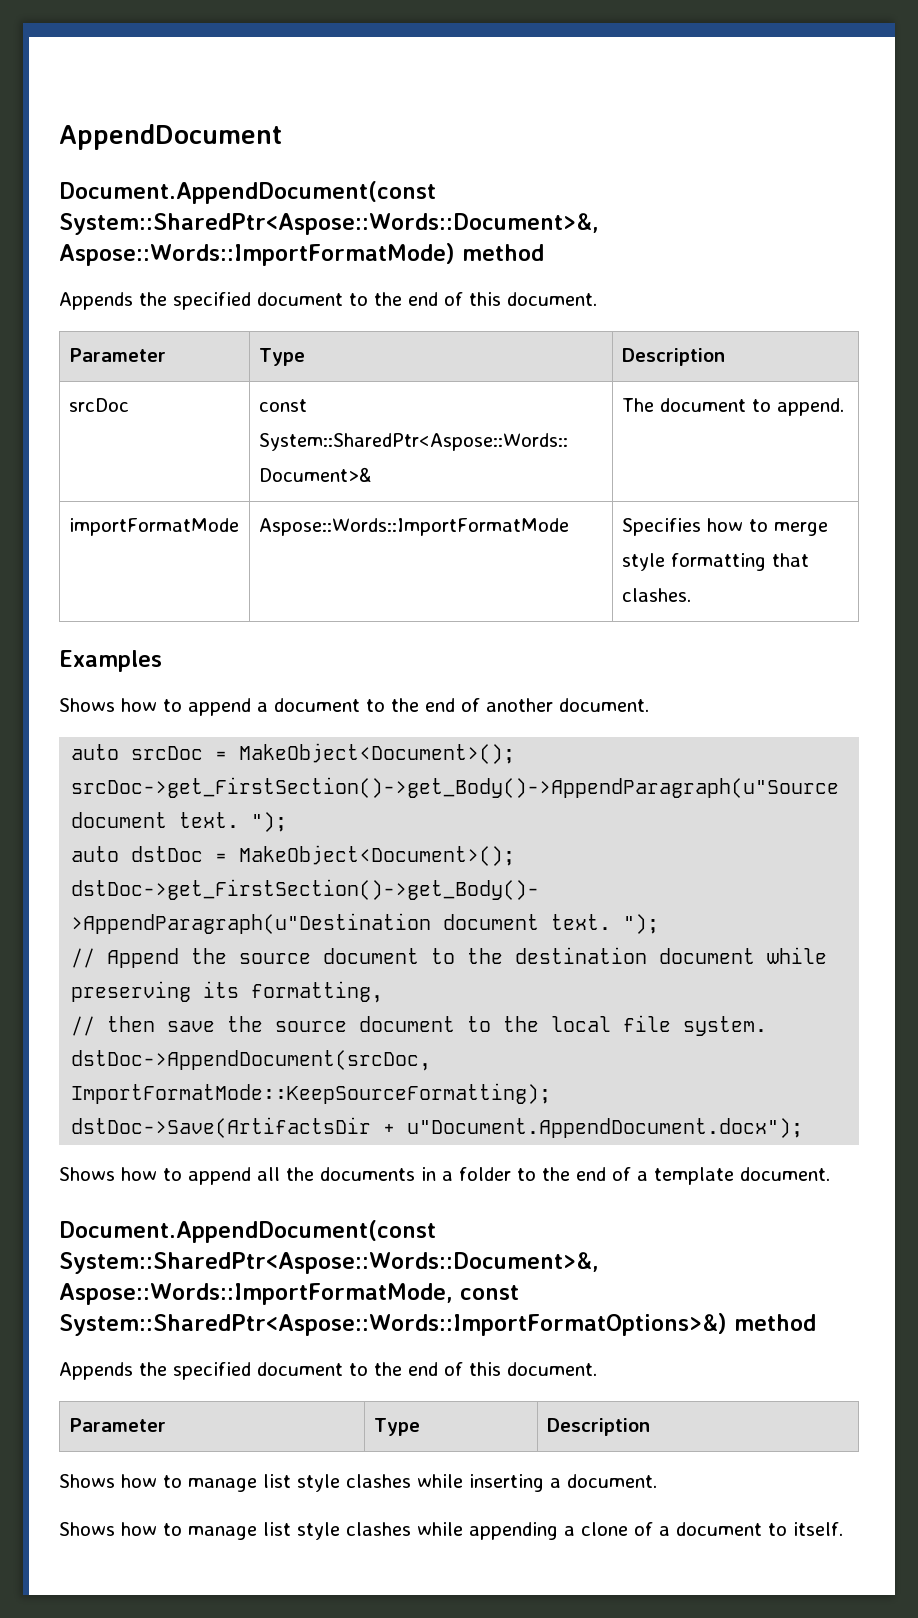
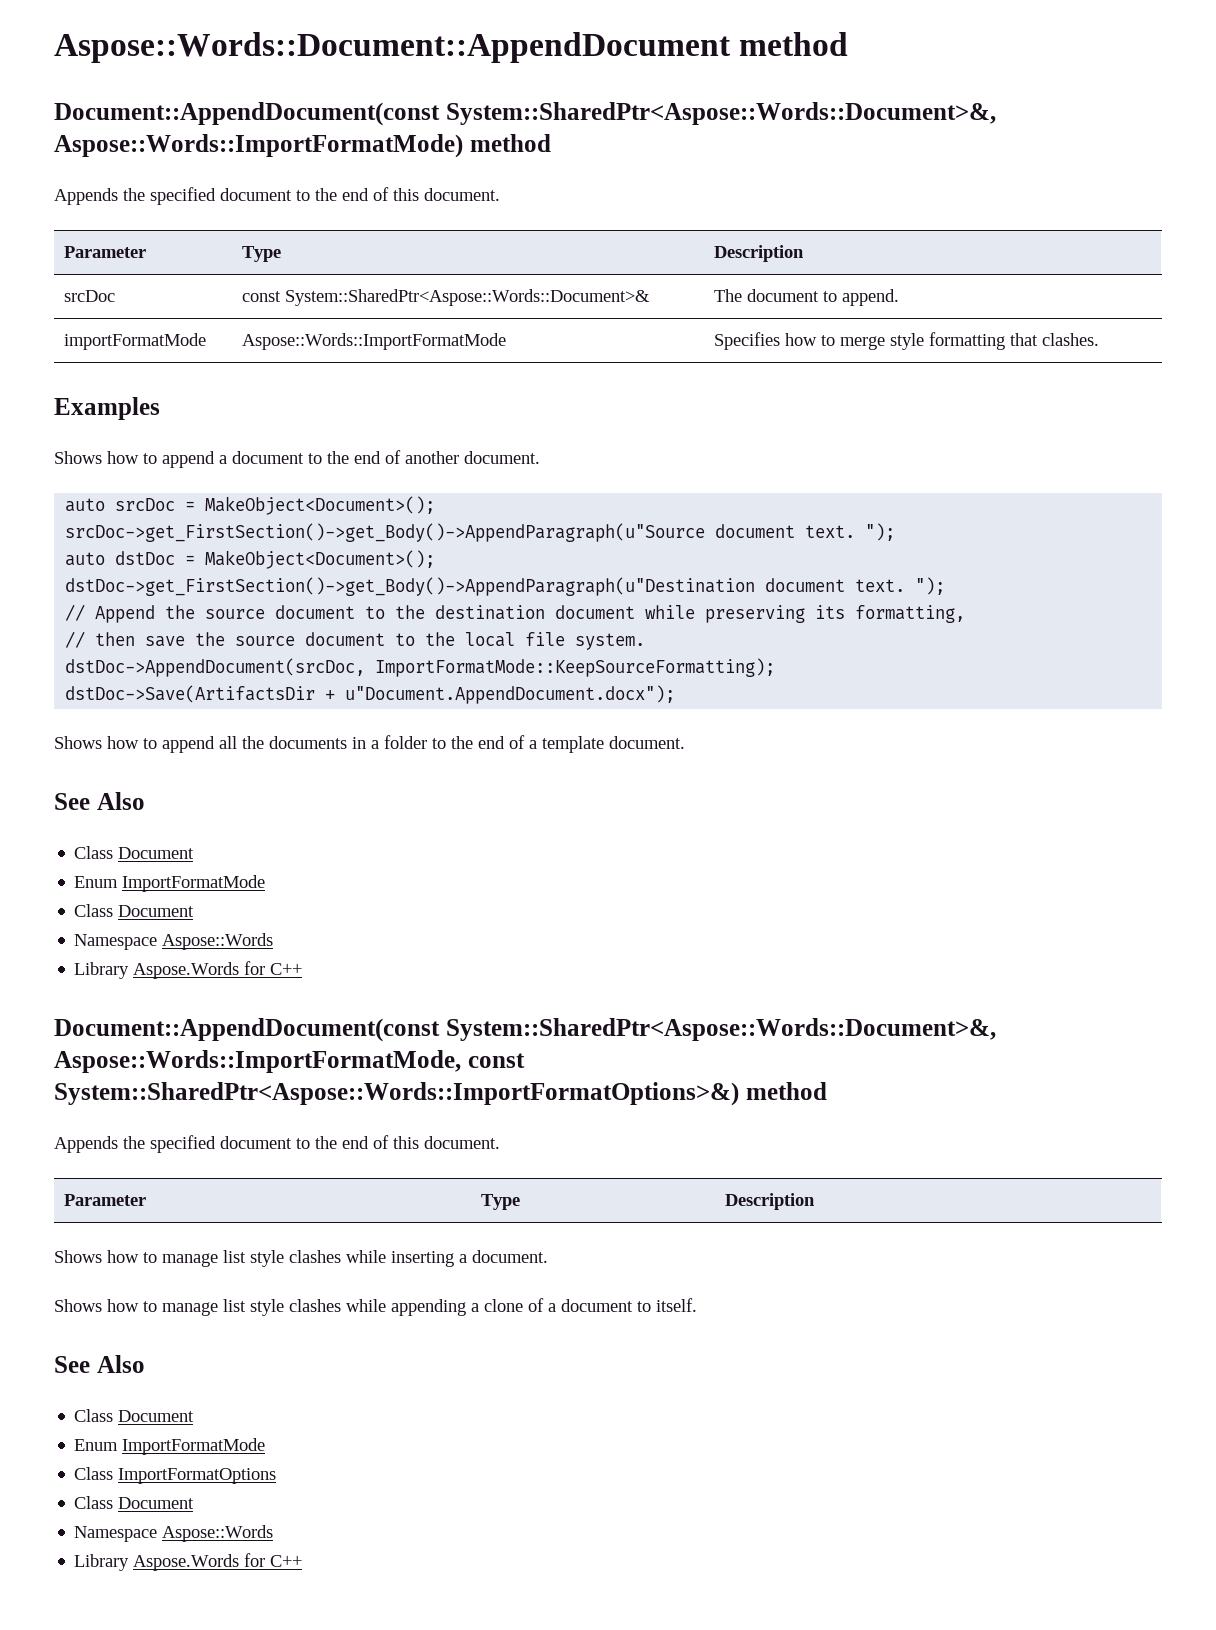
- AppendDocument
- Document.AppendDocument(const System::SharedPtr<Aspose::Words::Document>&, Aspose::Words::ImportFormatMode) method
+ Aspose::Words::Document::AppendDocument method
+ Document::AppendDocument(const System::SharedPtr<Aspose::Words::Document>&, Aspose::Words::ImportFormatMode) method
  Shows how to append all the documents in a folder to the end of a template document.
- Document.AppendDocument(const System::SharedPtr<Aspose::Words::Document>&, Aspose::Words::ImportFormatMode, const System::SharedPtr<Aspose::Words::ImportFormatOptions>&) method
+ See Also
+ Class Document
+ Enum ImportFormatMode
+ Class Document
+ Namespace Aspose::Words
+ Library Aspose.Words for C++
+ Document::AppendDocument(const System::SharedPtr<Aspose::Words::Document>&, Aspose::Words::ImportFormatMode, const System::SharedPtr<Aspose::Words::ImportFormatOptions>&) method
  Shows how to manage list style clashes while appending a clone of a document to itself.
+ See Also
+ Class Document
+ Enum ImportFormatMode
+ Class ImportFormatOptions
+ Class Document
+ Namespace Aspose::Words
+ Library Aspose.Words for C++

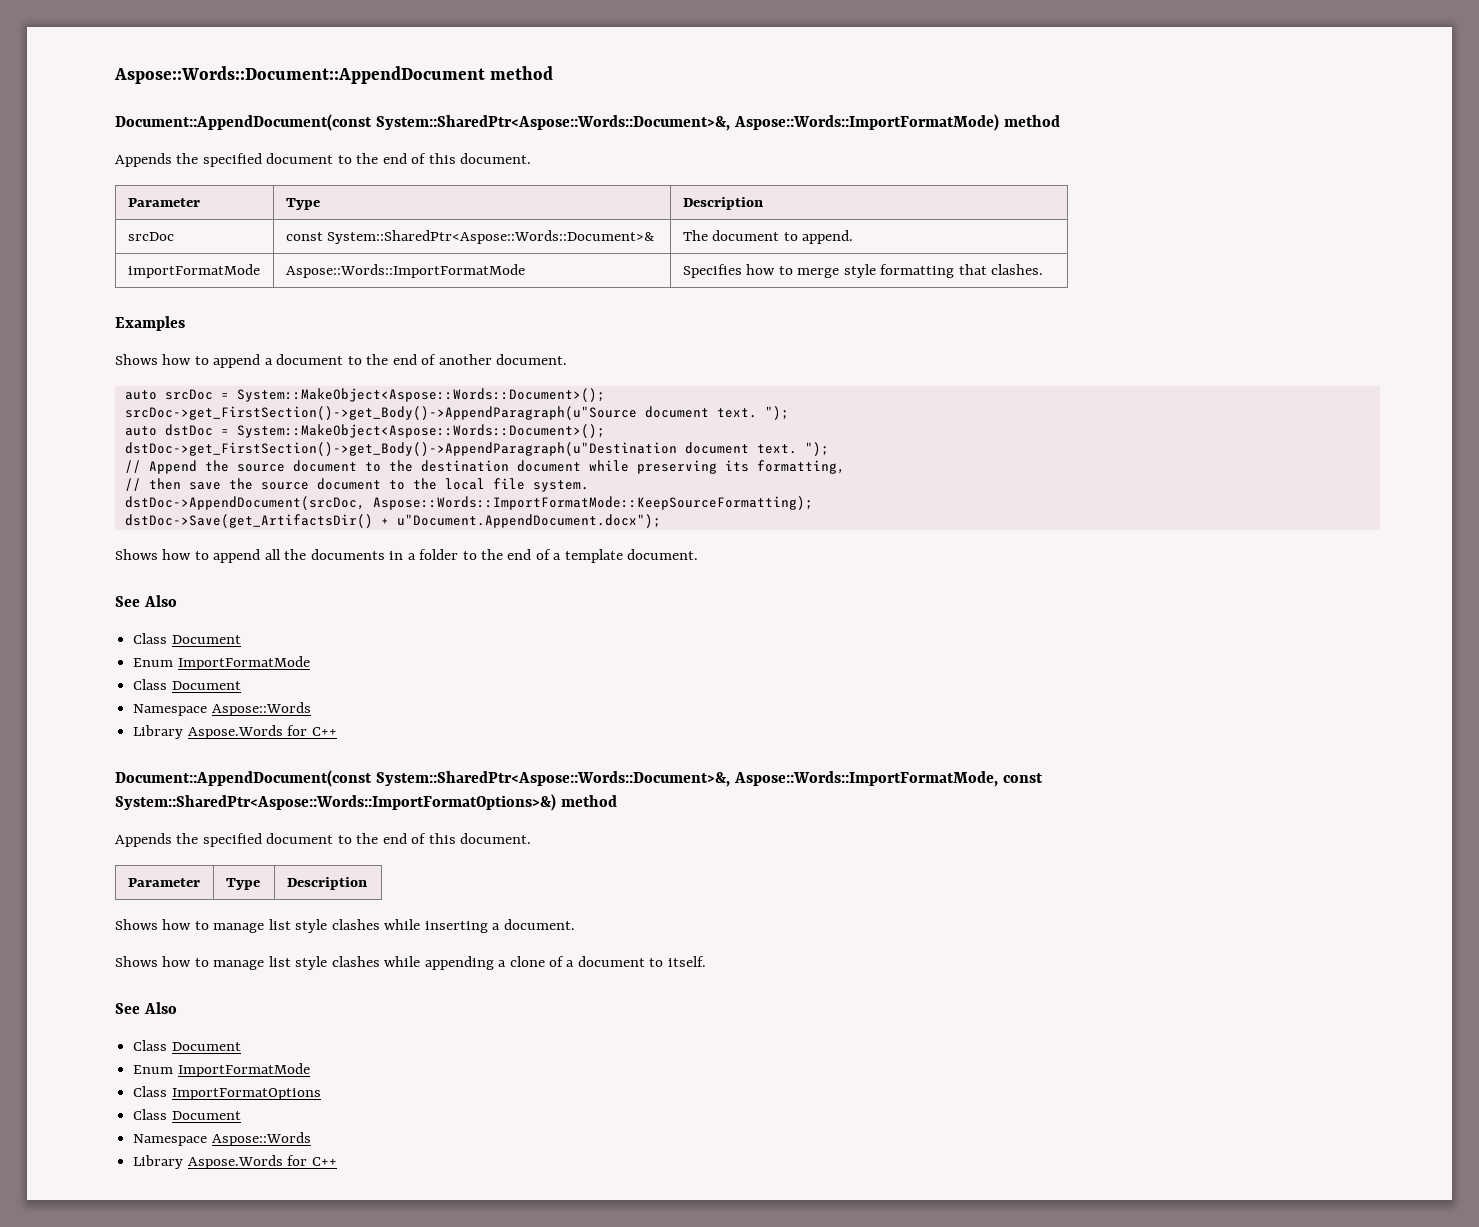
- auto srcDoc = MakeObject<Document>();
+ auto srcDoc = System::MakeObject<Aspose::Words::Document>();
- auto dstDoc = MakeObject<Document>();
+ auto dstDoc = System::MakeObject<Aspose::Words::Document>();
- dstDoc->AppendDocument(srcDoc, ImportFormatMode::KeepSourceFormatting);
- dstDoc->Save(ArtifactsDir + u"Document.AppendDocument.docx");
+ dstDoc->AppendDocument(srcDoc, Aspose::Words::ImportFormatMode::KeepSourceFormatting);
+ dstDoc->Save(get_ArtifactsDir() + u"Document.AppendDocument.docx");

